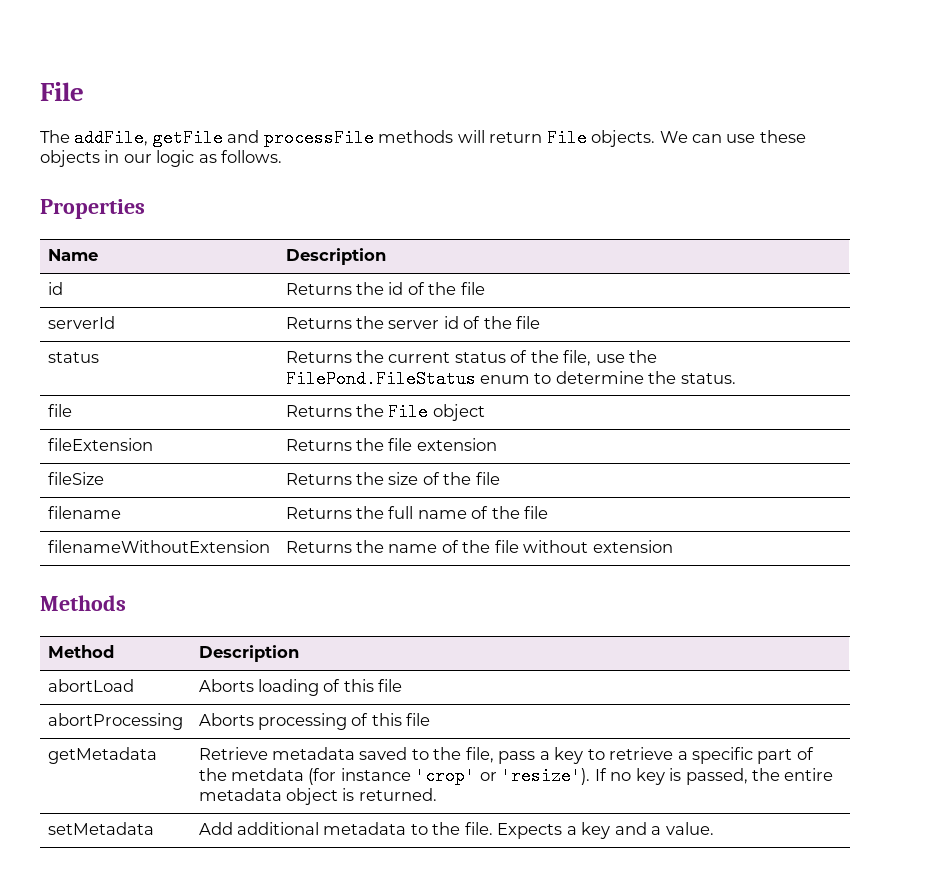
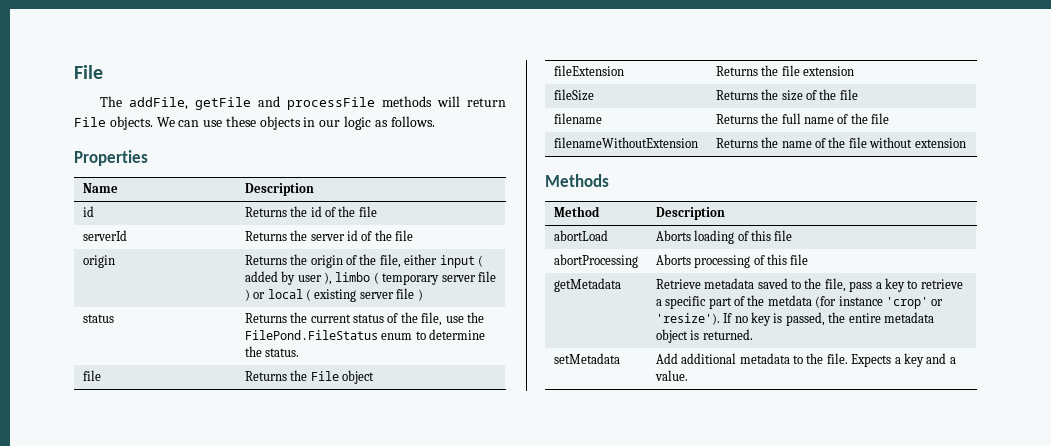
+ origin | Returns the origin of the file, either input ( added by user ), limbo ( temporary server file ) or local ( existing server file )

